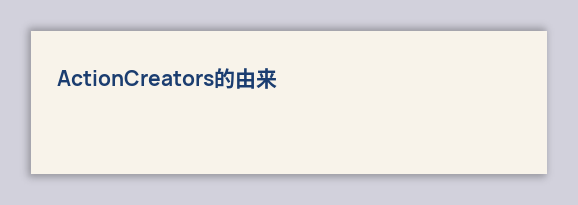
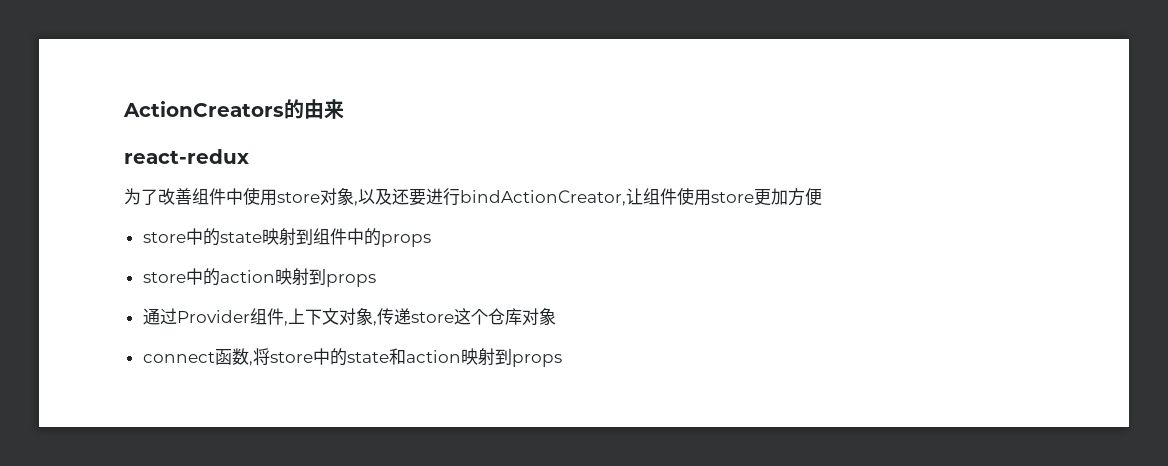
+ react-redux
+ 为了改善组件中使用store对象,以及还要进行bindActionCreator,让组件使用store更加方便
+ store中的state映射到组件中的props
+ store中的action映射到props
+ 通过Provider组件,上下文对象,传递store这个仓库对象
+ connect函数,将store中的state和action映射到props

